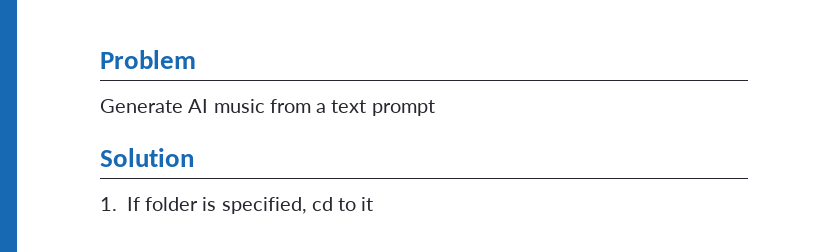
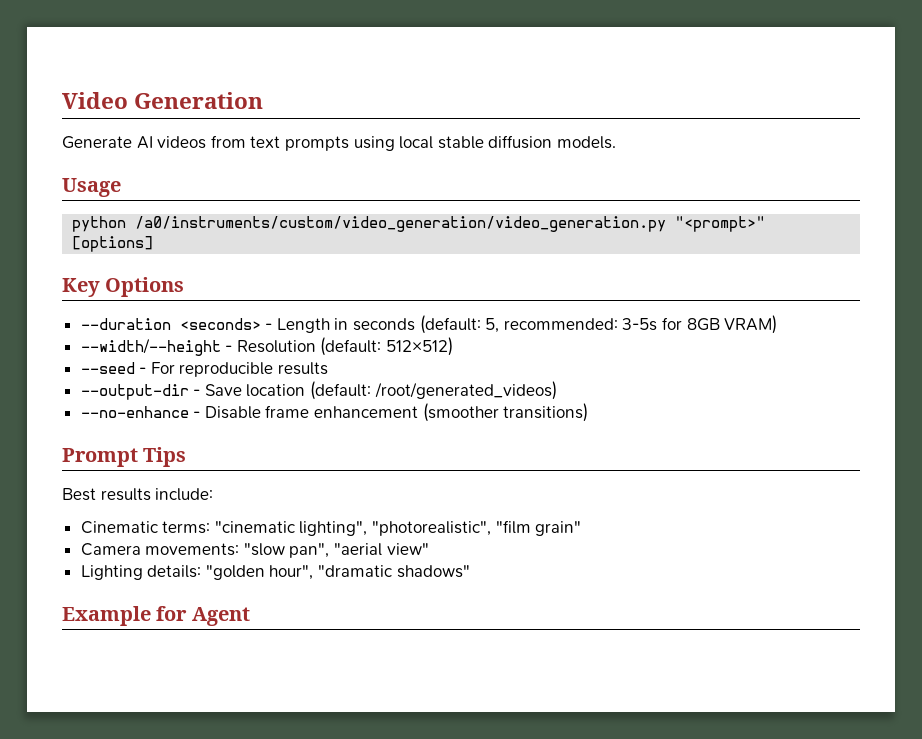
- Problem
+ Video Generation
- Generate AI music from a text prompt
- Solution
- 1. If folder is specified, cd to it
+ Generate AI videos from text prompts using local stable diffusion models.
+ Usage
+ python /a0/instruments/custom/video_generation/video_generation.py "<prompt>" [options]
+ Key Options
+ --duration <seconds> - Length in seconds (default: 5, recommended: 3-5s for 8GB VRAM)
+ --width/--height - Resolution (default: 512×512)
+ --seed - For reproducible results
+ --output-dir - Save location (default: /root/generated_videos)
+ --no-enhance - Disable frame enhancement (smoother transitions)
+ Prompt Tips
+ Best results include:
+ Cinematic terms: "cinematic lighting", "photorealistic", "film grain"
+ Camera movements: "slow pan", "aerial view"
+ Lighting details: "golden hour", "dramatic shadows"
+ Example for Agent

